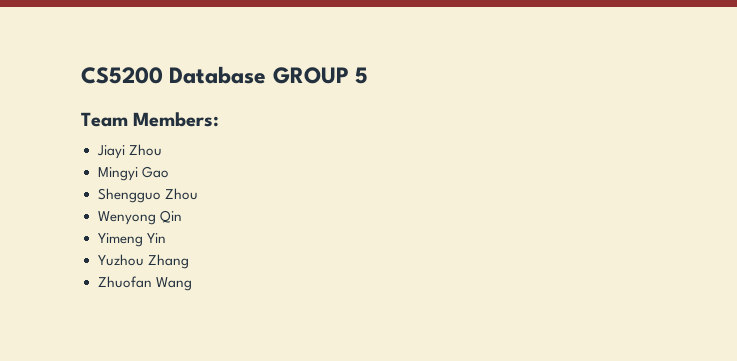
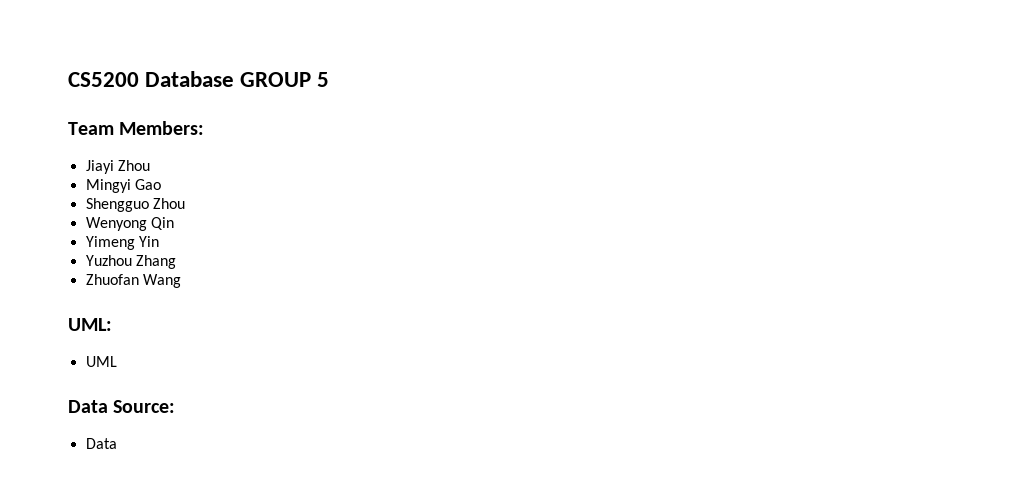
+ UML:
+ UML
+ Data Source:
+ Data

